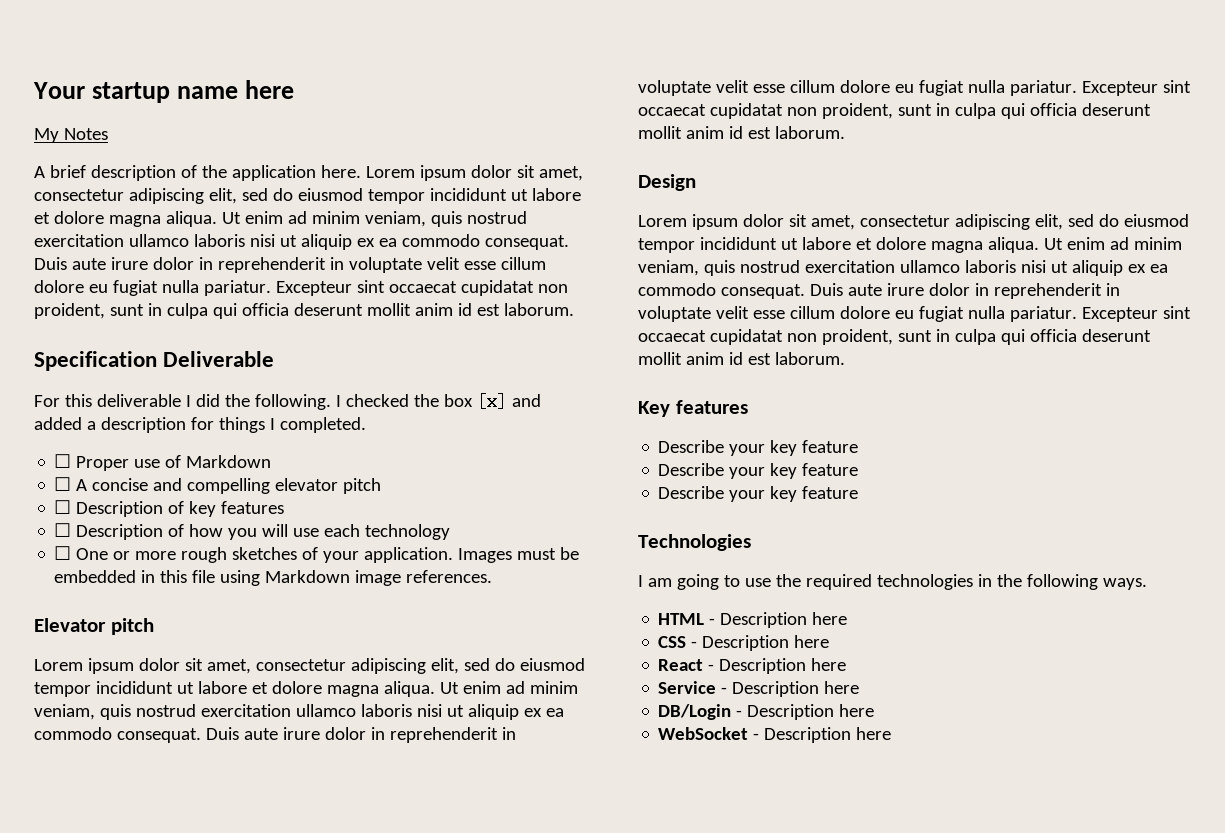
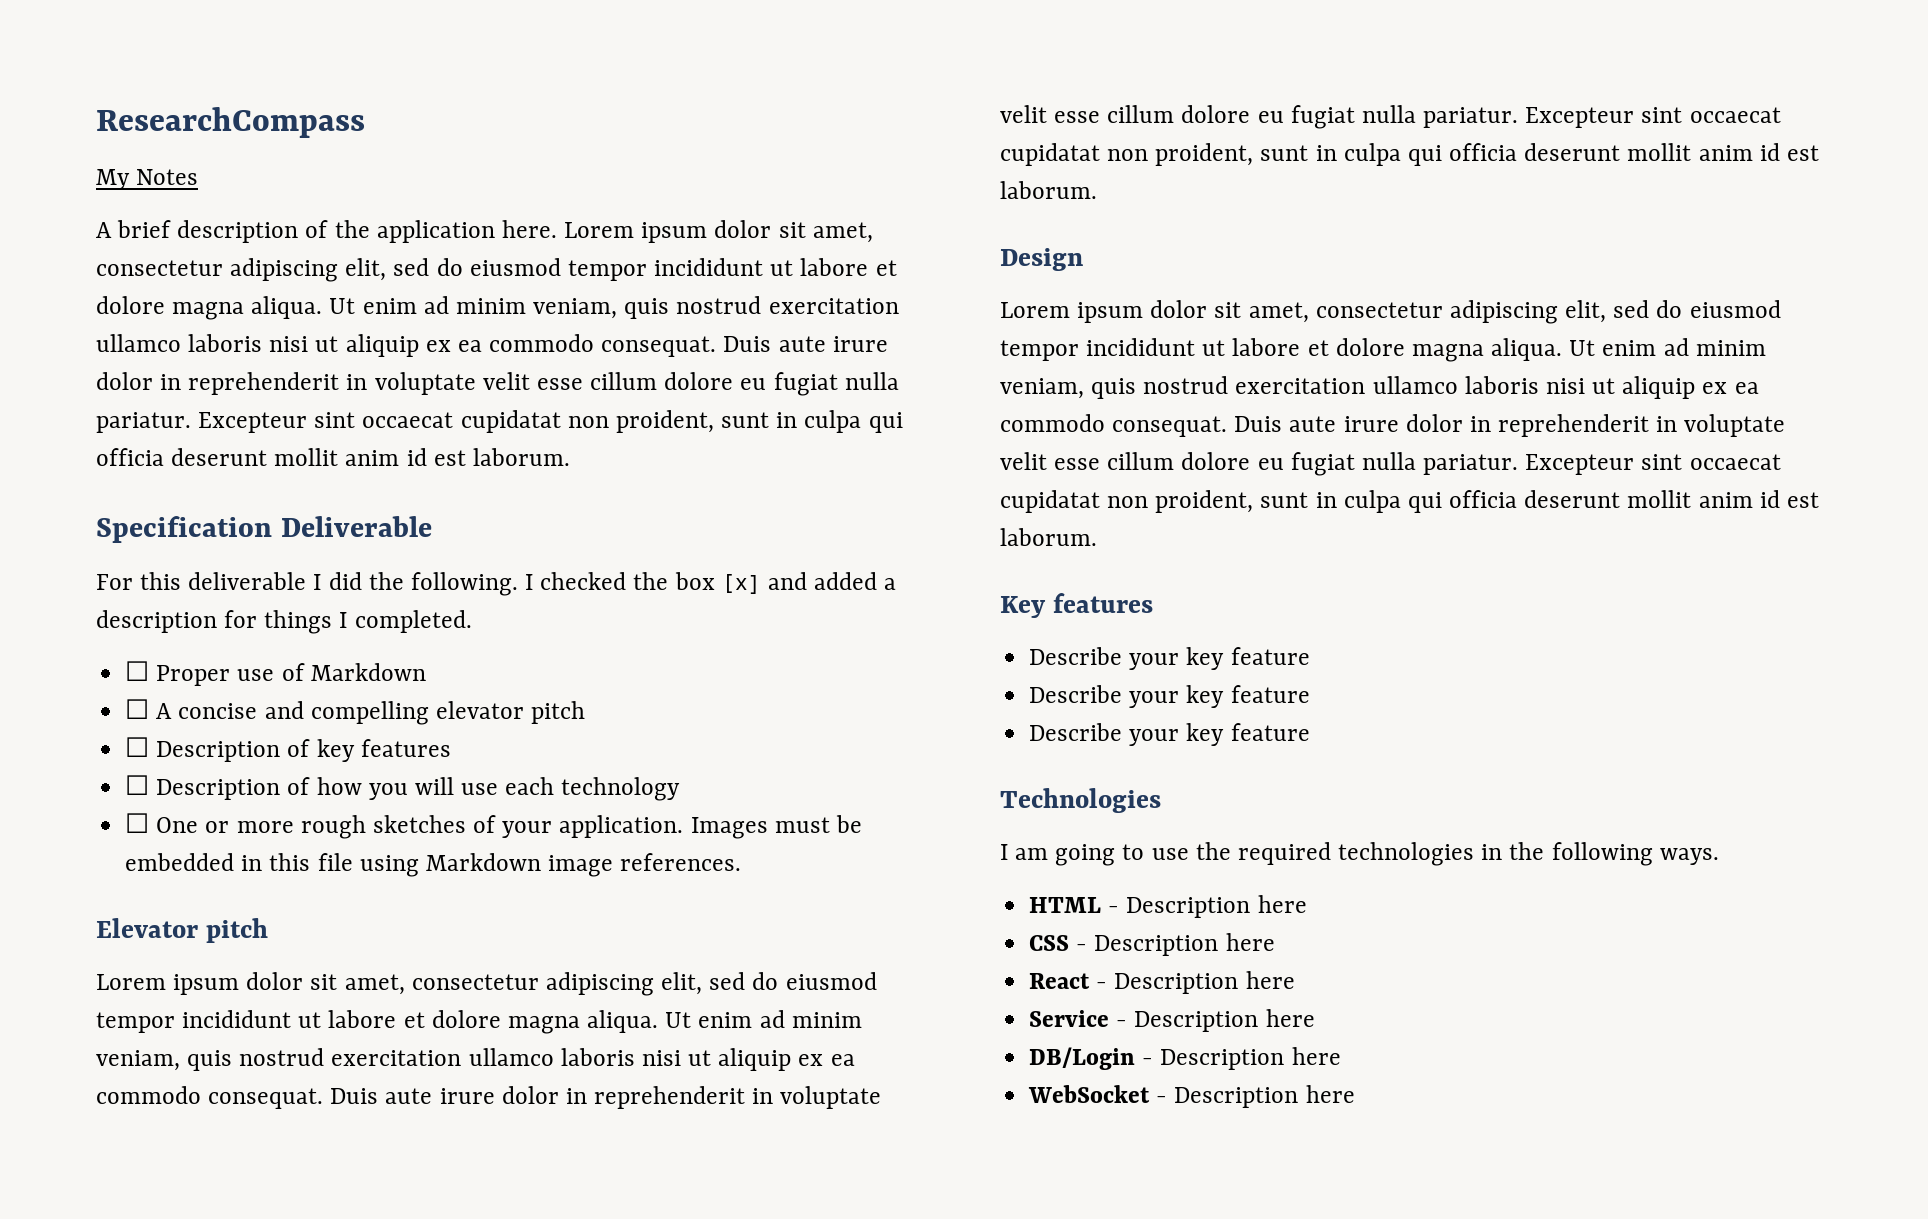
- Your startup name here
+ ResearchCompass

